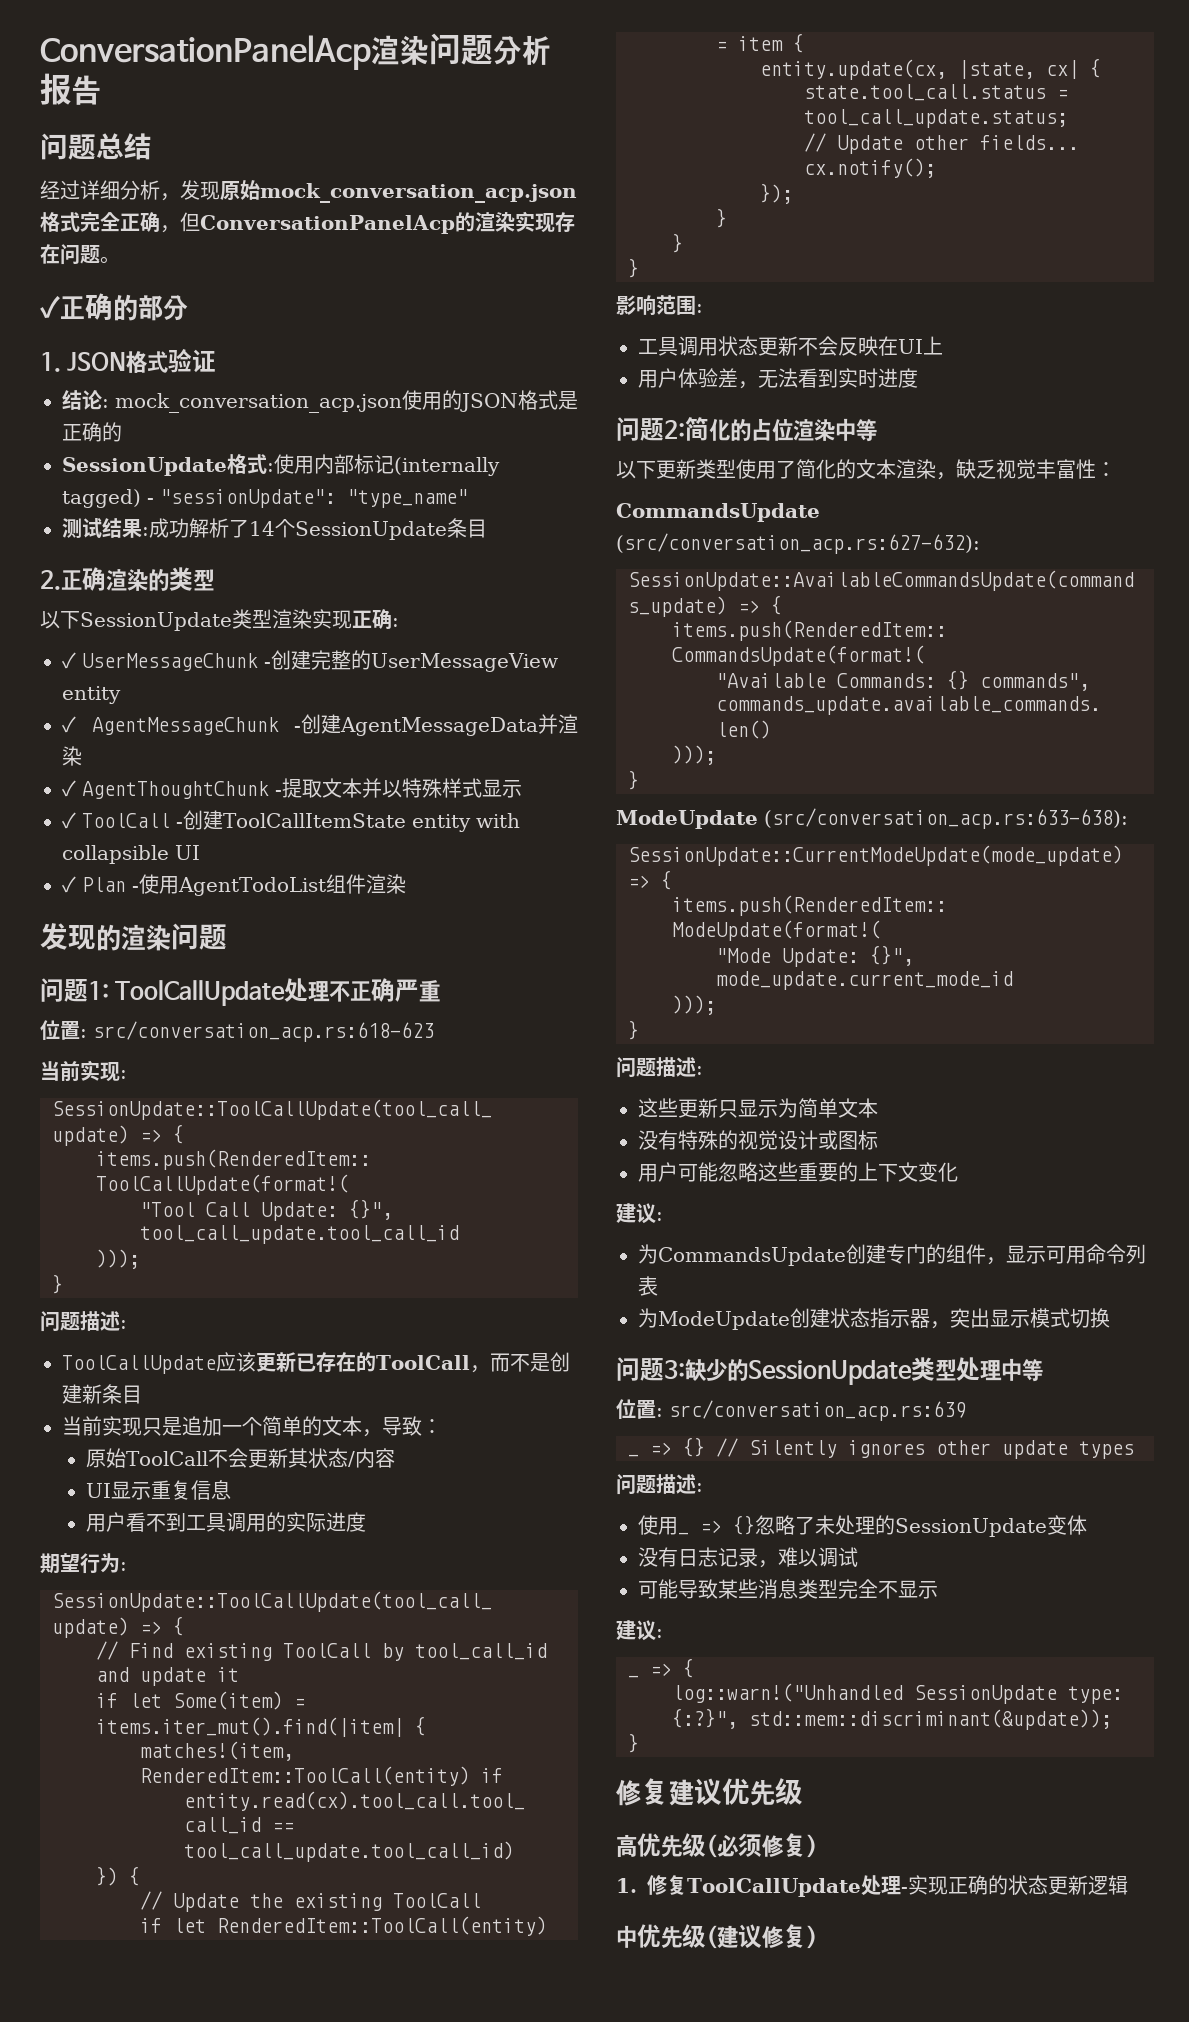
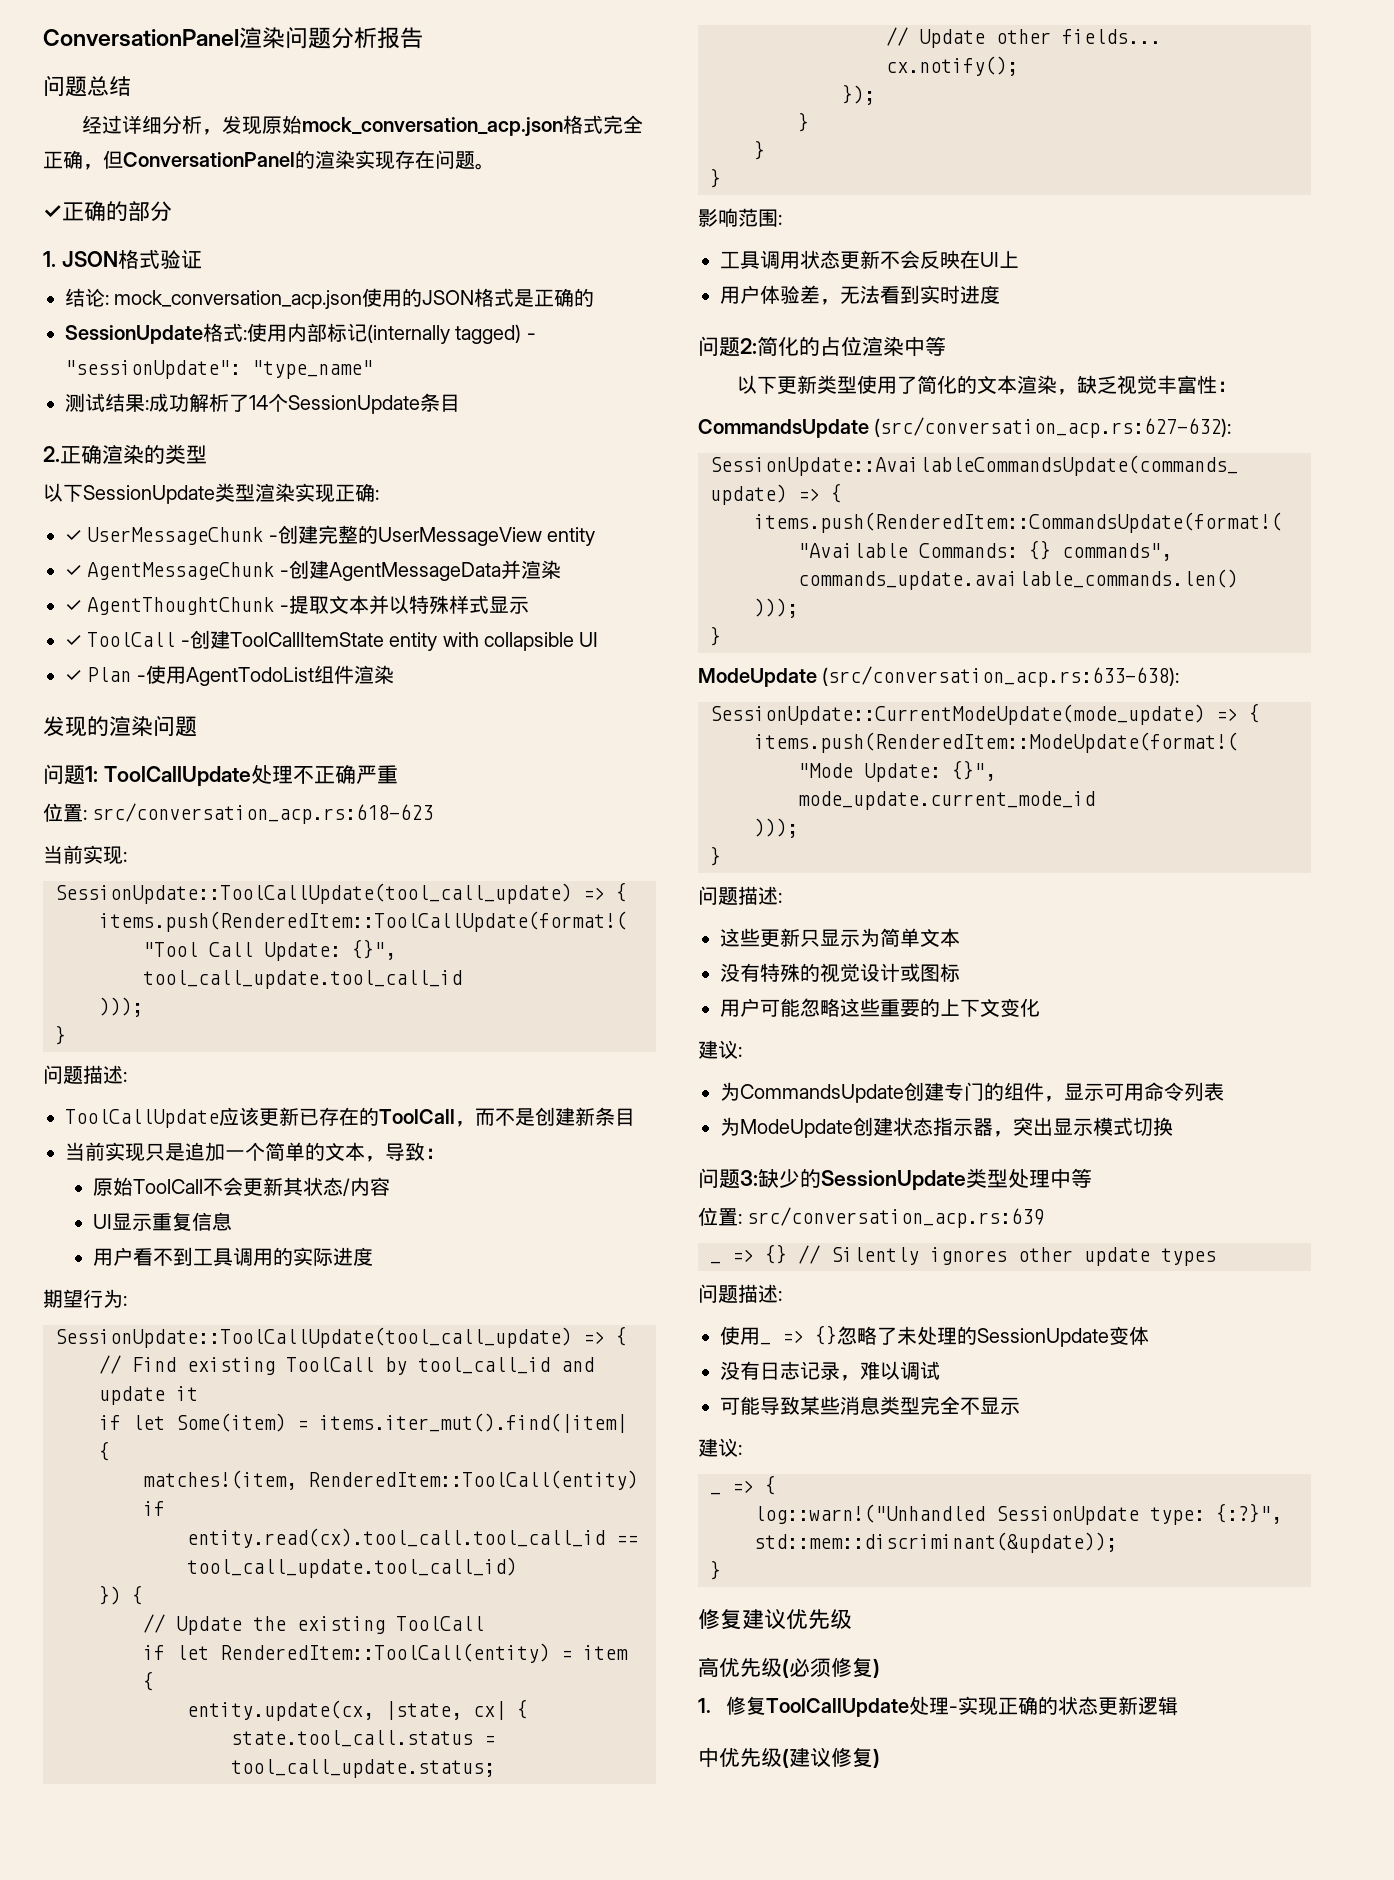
- ConversationPanelAcp渲染问题分析报告
+ ConversationPanel渲染问题分析报告
- 经过详细分析，发现原始mock_conversation_acp.json格式完全正确，但ConversationPanelAcp的渲染实现存在问题。
+ 经过详细分析，发现原始mock_conversation_acp.json格式完全正确，但ConversationPanel的渲染实现存在问题。

